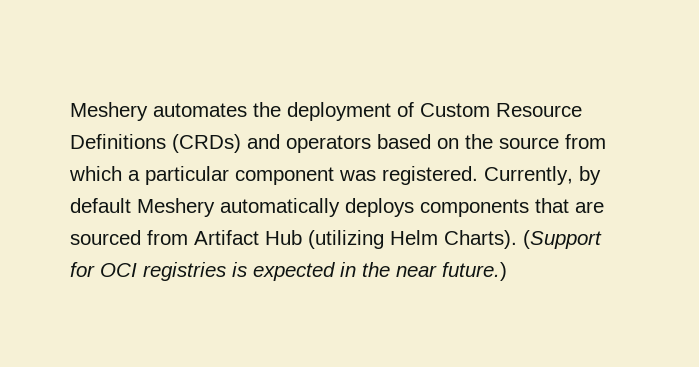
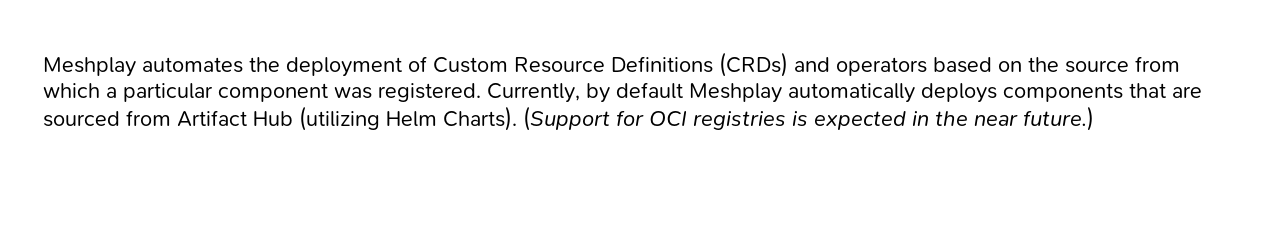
- Meshery automates the deployment of Custom Resource Definitions (CRDs) and operators based on the source from which a particular component was registered.
+ Meshplay automates the deployment of Custom Resource Definitions (CRDs) and operators based on the source from which a particular component was registered.
- Currently, by default Meshery automatically deploys components that are sourced from Artifact Hub (utilizing Helm Charts).
+ Currently, by default Meshplay automatically deploys components that are sourced from Artifact Hub (utilizing Helm Charts).

